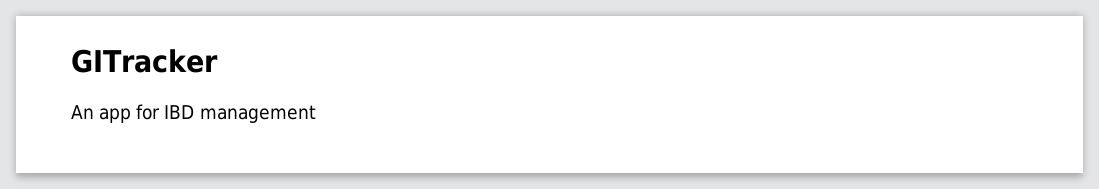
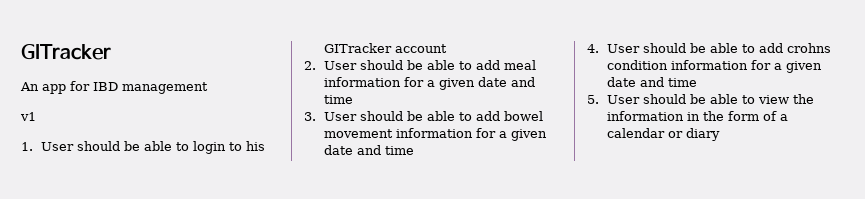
+ v1
+ 1. User should be able to login to his GITracker account
+ 2. User should be able to add meal information for a given date and time
+ 3. User should be able to add bowel movement information for a given date and time
+ 4. User should be able to add crohns condition information for a given date and time
+ 5. User should be able to view the information in the form of a calendar or diary

